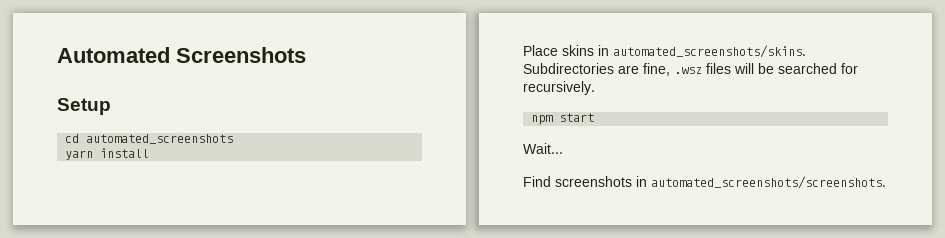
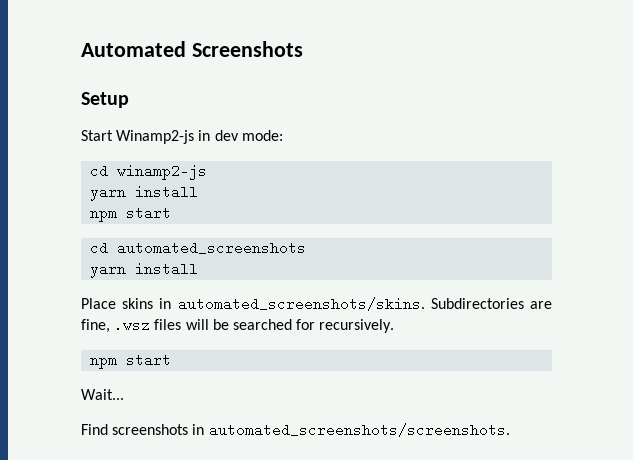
+ Start Winamp2-js in dev mode:
+ cd winamp2-js
+ yarn install
+ npm start

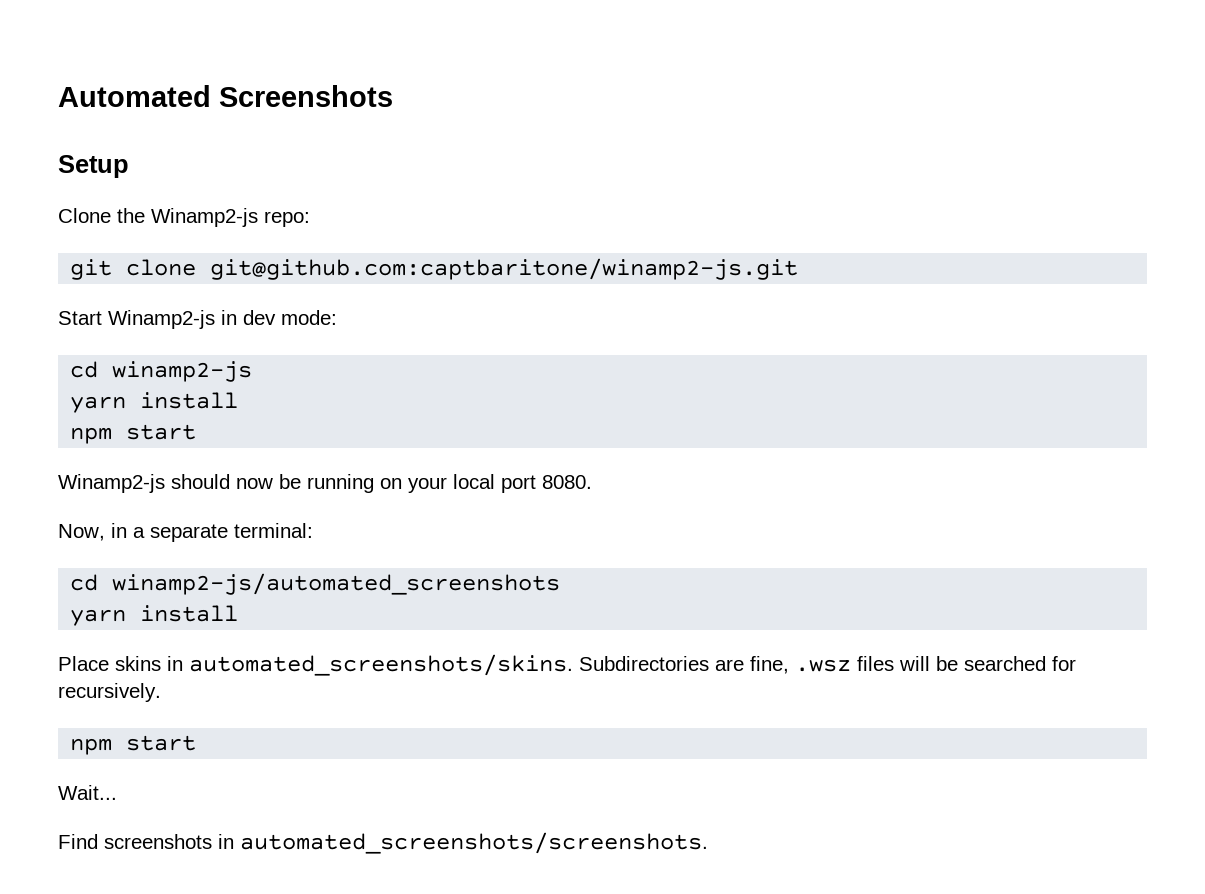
+ Clone the Winamp2-js repo:
+ git clone git@github.com:captbaritone/winamp2-js.git
- cd automated_screenshots
+ Winamp2-js should now be running on your local port 8080.
+ Now, in a separate terminal:
+ cd winamp2-js/automated_screenshots

